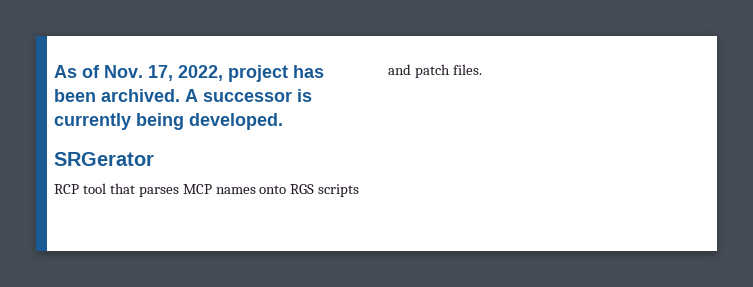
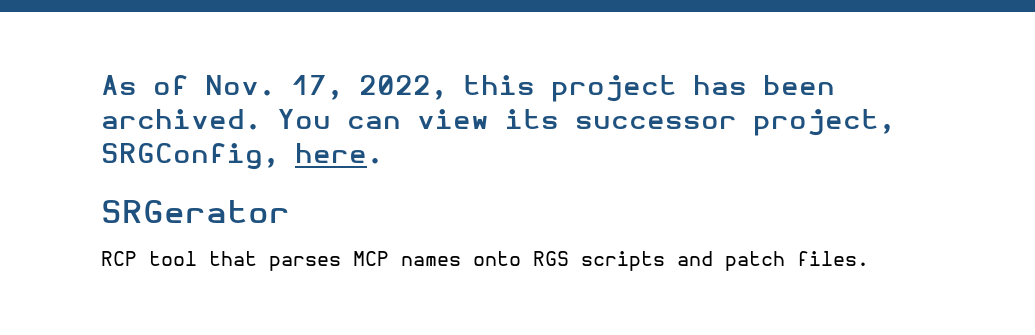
- As of Nov. 17, 2022, project has been archived.
+ As of Nov. 17, 2022, this project has been archived.
- A successor is currently being developed.
+ You can view its successor project, SRGConfig, here.

